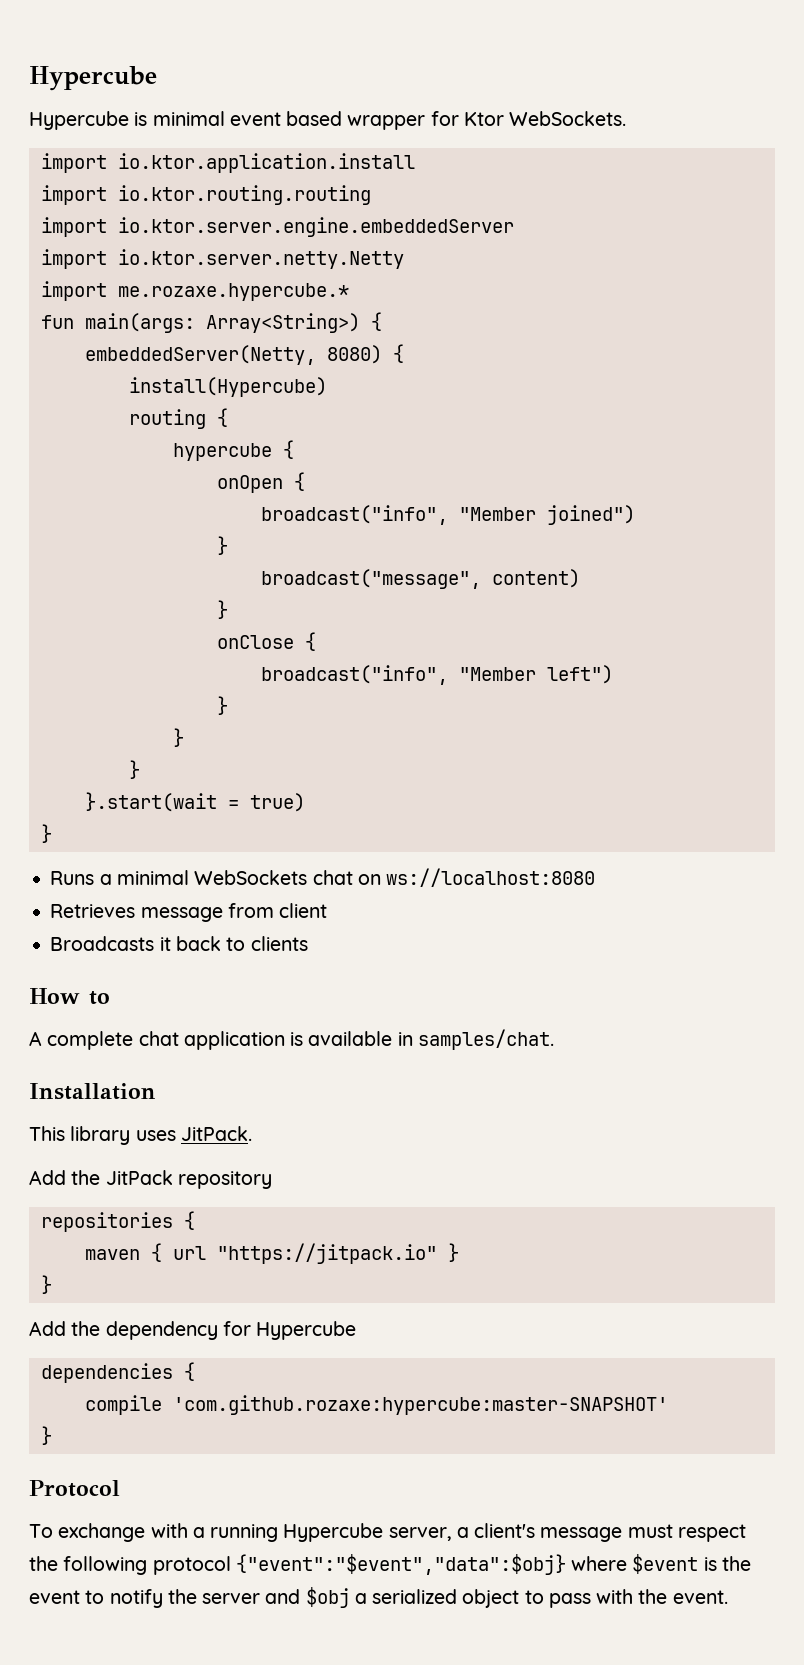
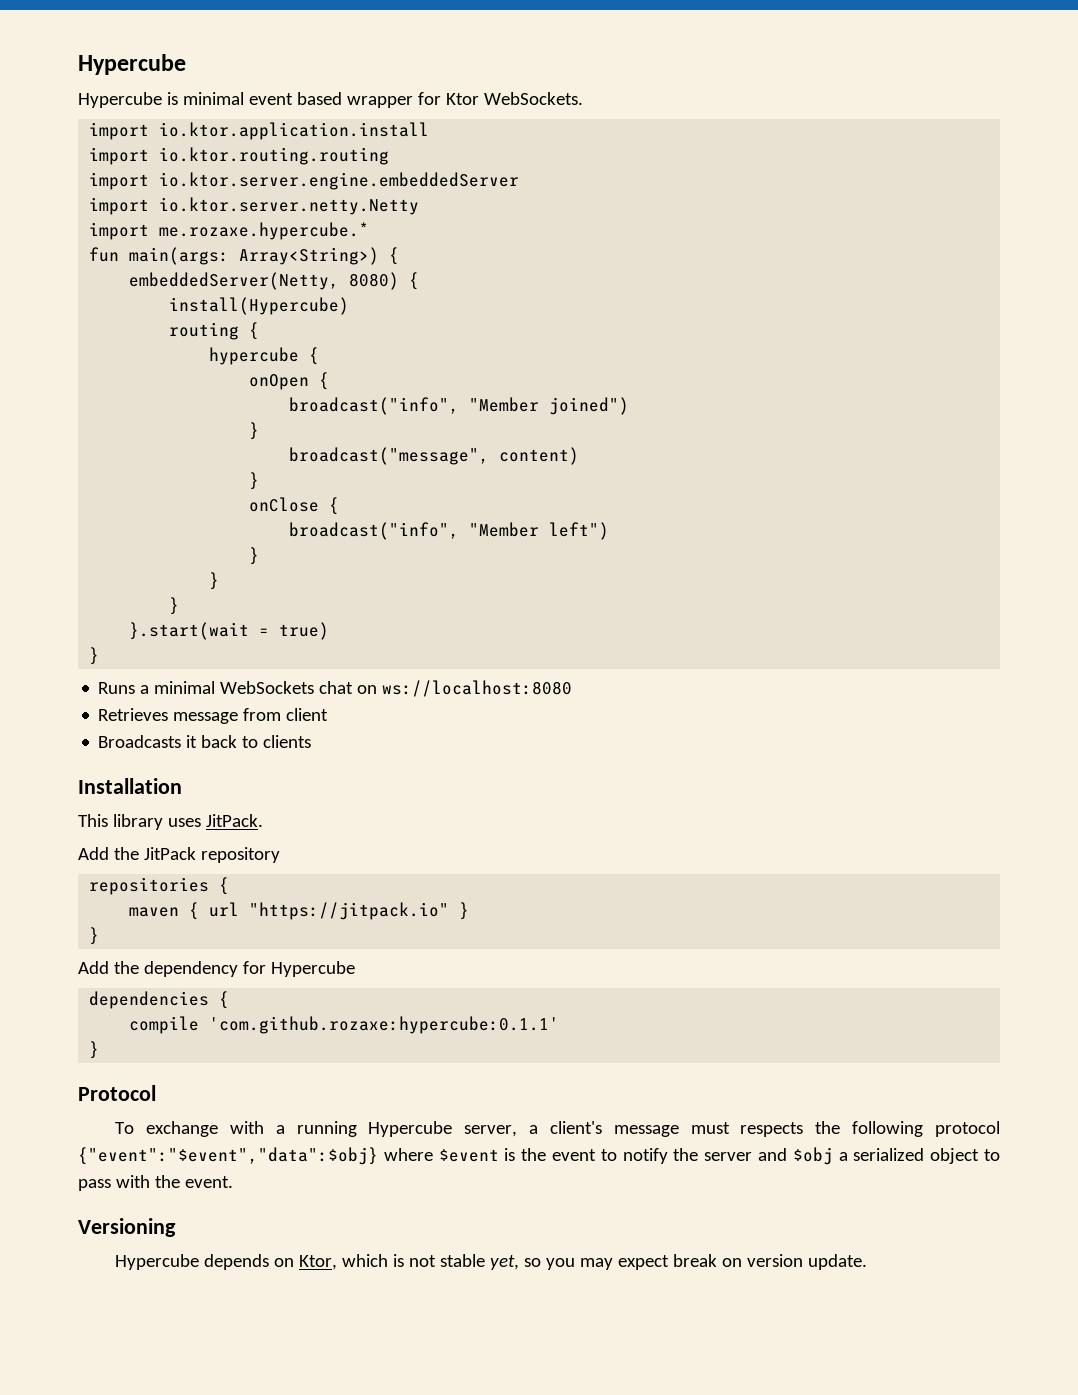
- How to
- A complete chat application is available in samples/chat.
- compile 'com.github.rozaxe:hypercube:master-SNAPSHOT'
+ compile 'com.github.rozaxe:hypercube:0.1.1'
- To exchange with a running Hypercube server, a client's message must respect the following protocol {"event":"$event","data":$obj} where $event is the event to notify the server and $obj a serialized object to pass with the event.
+ To exchange with a running Hypercube server, a client's message must respects the following protocol {"event":"$event","data":$obj} where $event is the event to notify the server and $obj a serialized object to pass with the event.
+ Versioning
+ Hypercube depends on Ktor, which is not stable yet, so you may expect break on version update.

